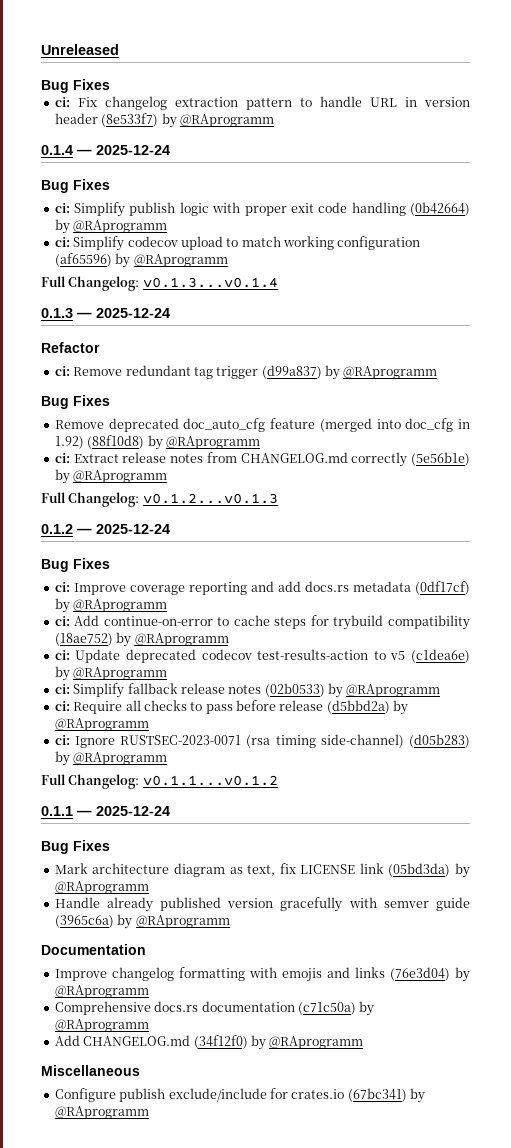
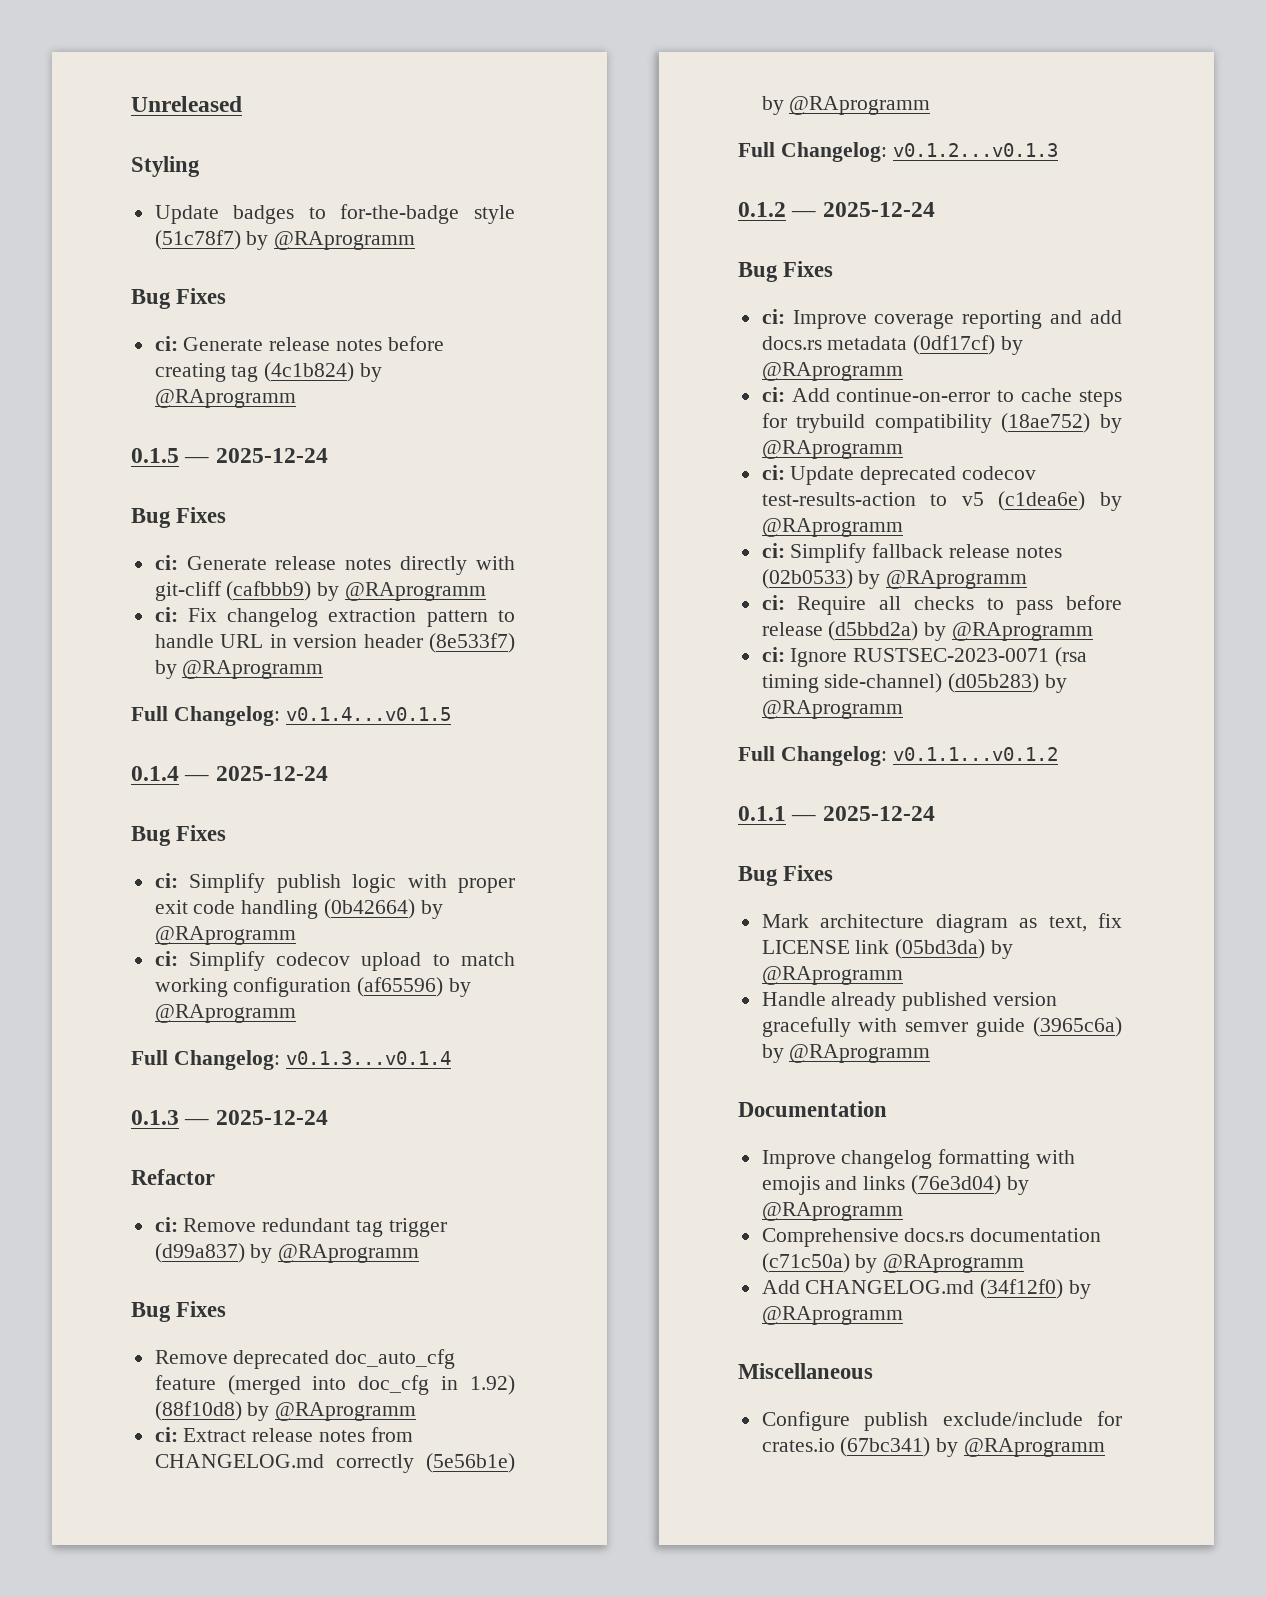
  Unreleased
+ Styling
+ Update badges to for-the-badge style (51c78f7) by @RAprogramm
  Bug Fixes
+ ci: Generate release notes before creating tag (4c1b824) by @RAprogramm
+ 0.1.5 — 2025-12-24
+ Bug Fixes
+ ci: Generate release notes directly with git-cliff (cafbbb9) by @RAprogramm
+ Full Changelog: v0.1.4...v0.1.5

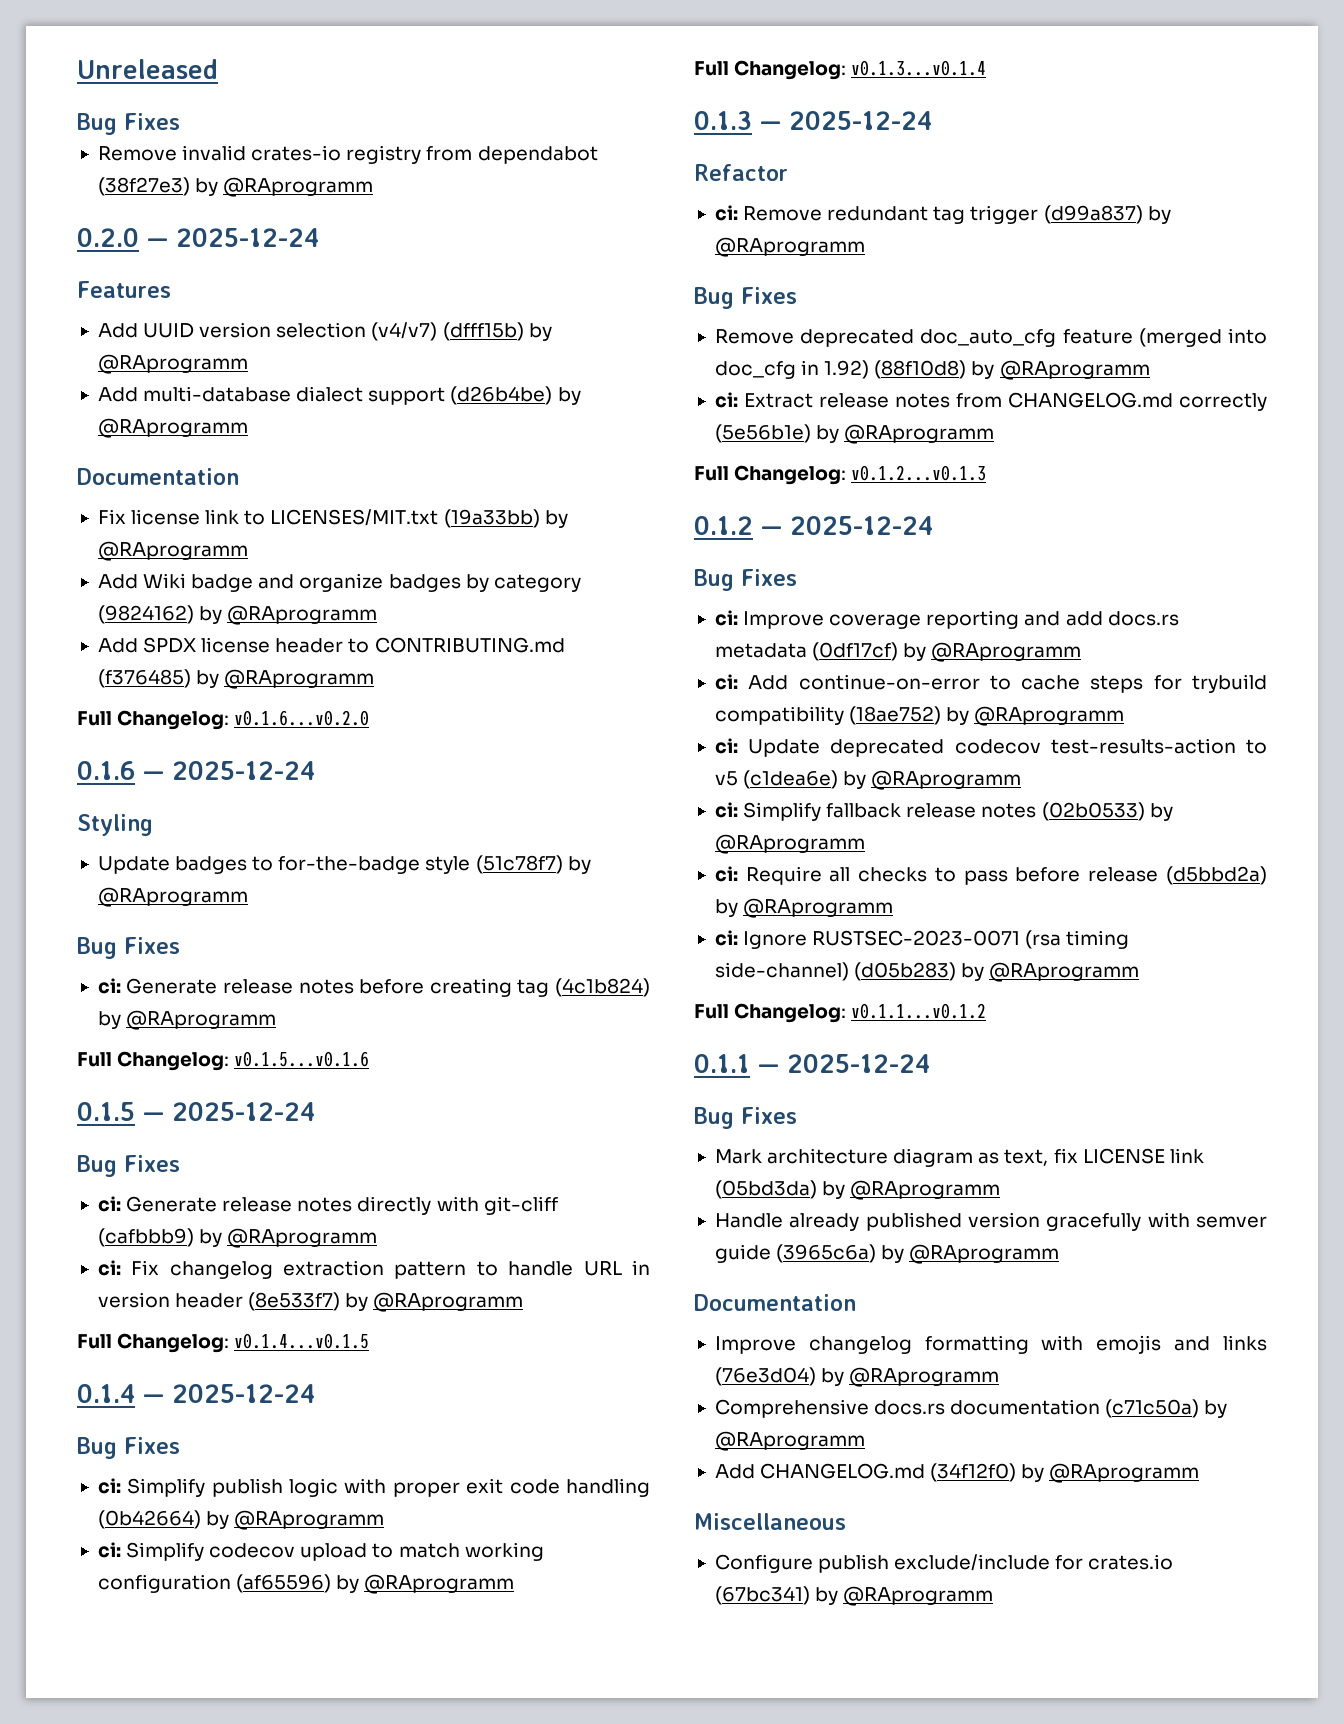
  Unreleased
+ Bug Fixes
+ Remove invalid crates-io registry from dependabot (38f27e3) by @RAprogramm
+ 0.2.0 — 2025-12-24
+ Features
+ Add UUID version selection (v4/v7) (dfff15b) by @RAprogramm
+ Add multi-database dialect support (d26b4be) by @RAprogramm
+ Documentation
+ Fix license link to LICENSES/MIT.txt (19a33bb) by @RAprogramm
+ Add Wiki badge and organize badges by category (9824162) by @RAprogramm
+ Add SPDX license header to CONTRIBUTING.md (f376485) by @RAprogramm
+ Full Changelog: v0.1.6...v0.2.0
+ 0.1.6 — 2025-12-24
+ Full Changelog: v0.1.5...v0.1.6

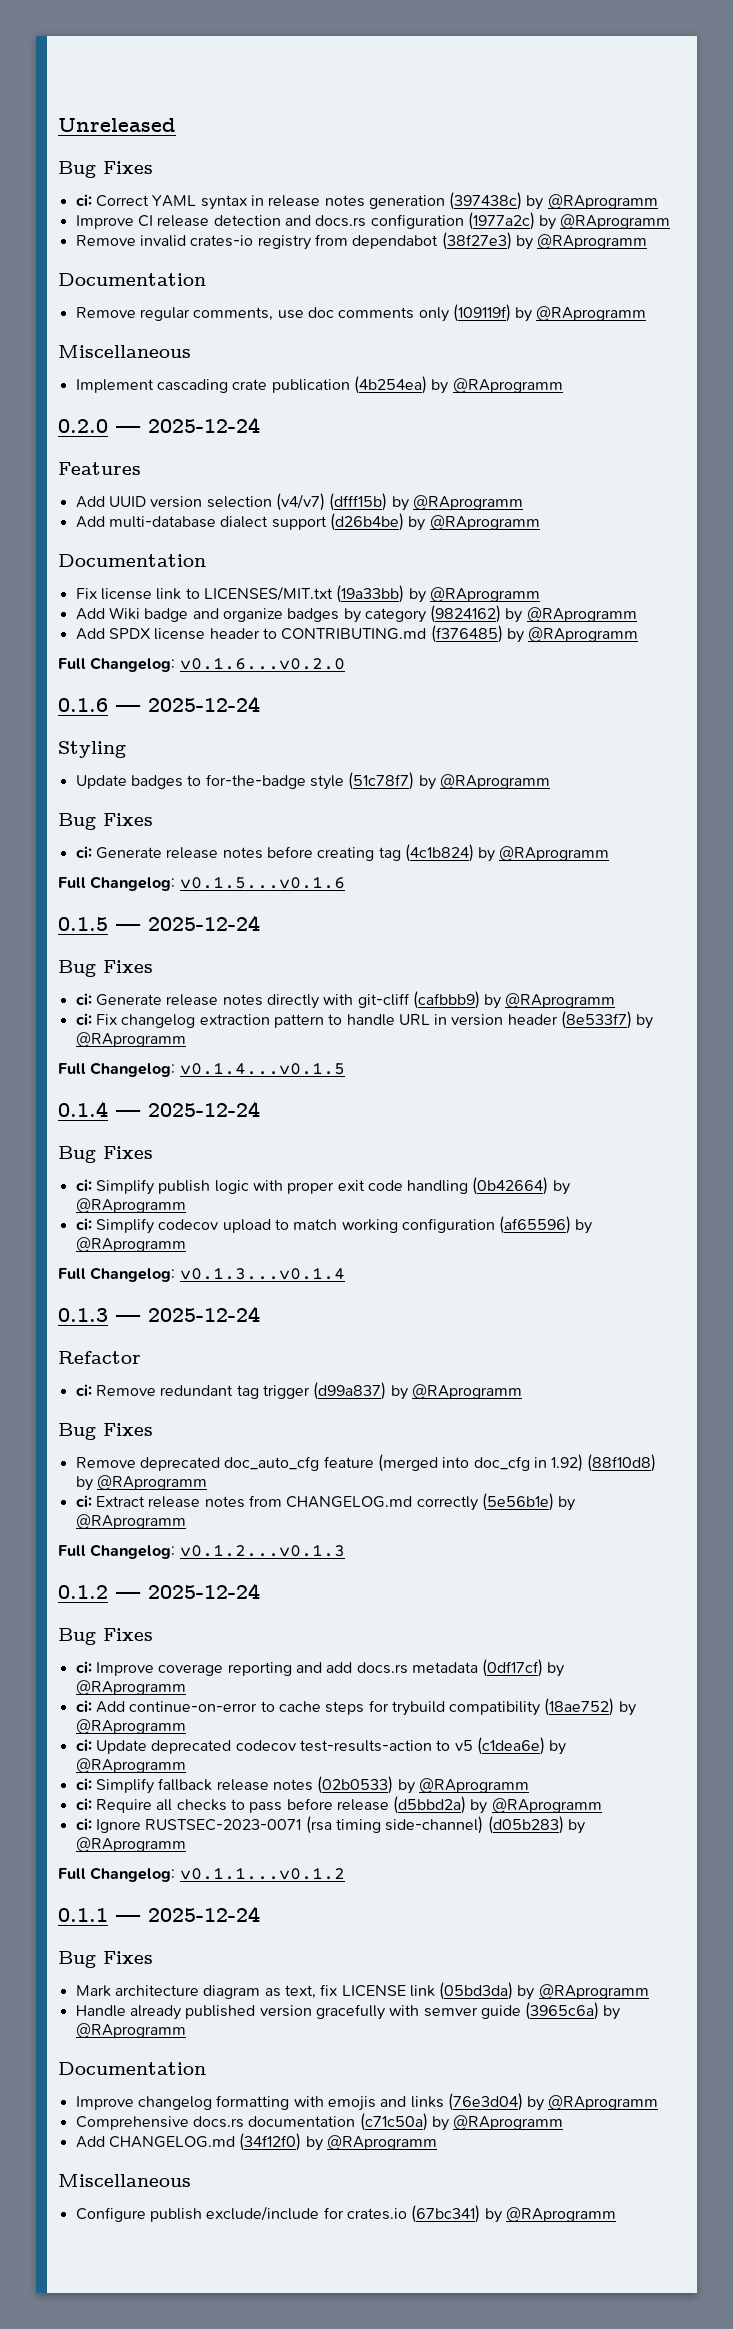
+ ci: Correct YAML syntax in release notes generation (397438c) by @RAprogramm
+ Improve CI release detection and docs.rs configuration (1977a2c) by @RAprogramm
  Remove invalid crates-io registry from dependabot (38f27e3) by @RAprogramm
+ Documentation
+ Remove regular comments, use doc comments only (109119f) by @RAprogramm
+ Miscellaneous
+ Implement cascading crate publication (4b254ea) by @RAprogramm

